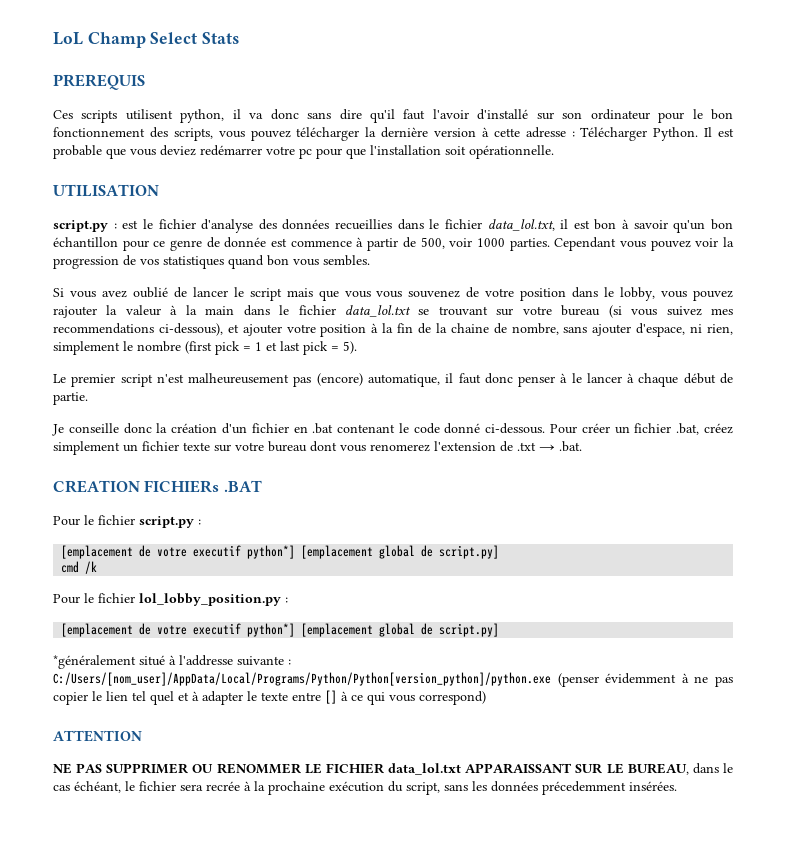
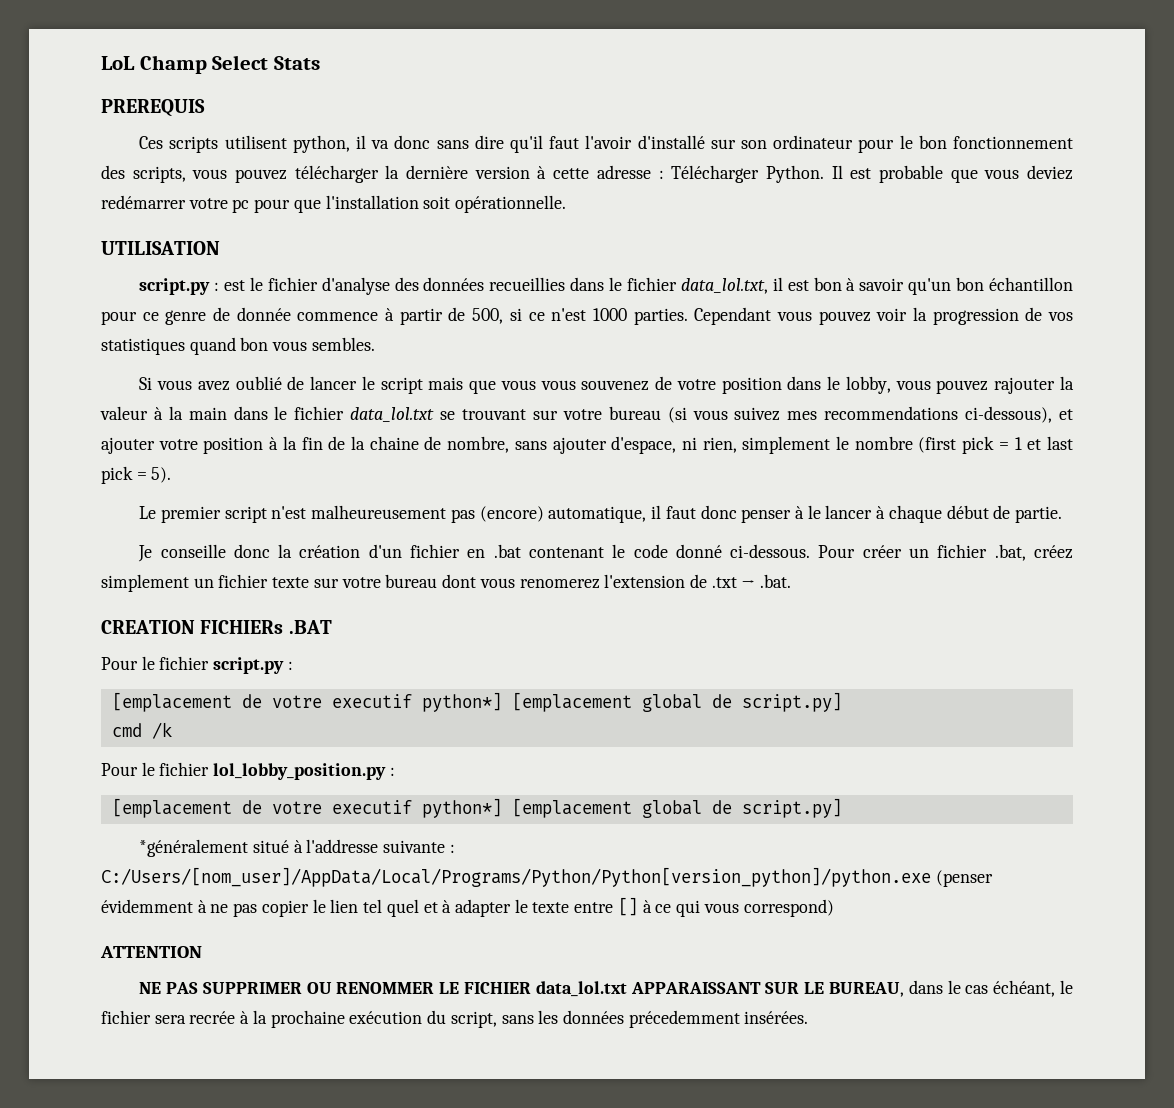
- script.py : est le fichier d'analyse des données recueillies dans le fichier data_lol.txt, il est bon à savoir qu'un bon échantillon pour ce genre de donnée est commence à partir de 500, voir 1000 parties.
+ script.py : est le fichier d'analyse des données recueillies dans le fichier data_lol.txt, il est bon à savoir qu'un bon échantillon pour ce genre de donnée commence à partir de 500, si ce n'est 1000 parties.

